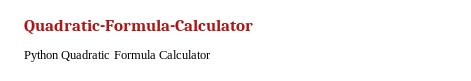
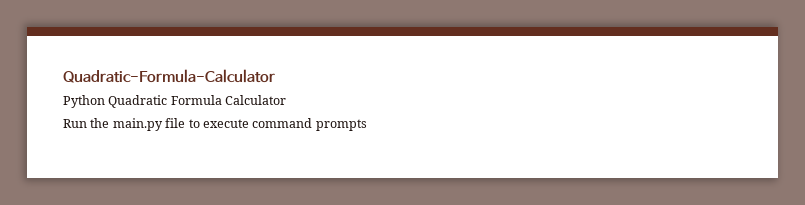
+ Run the main.py file to execute command prompts

